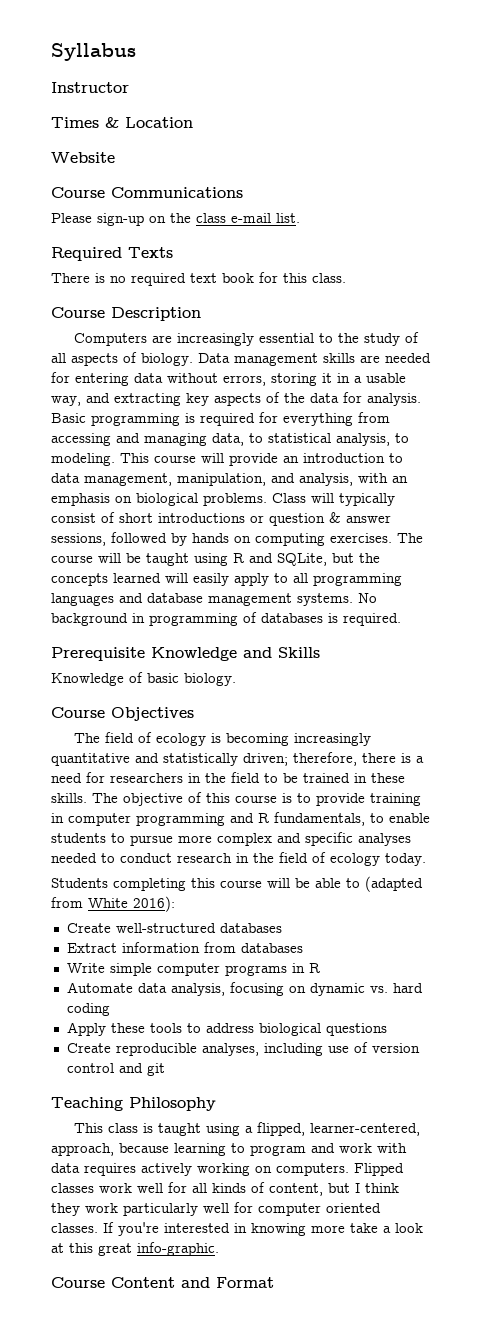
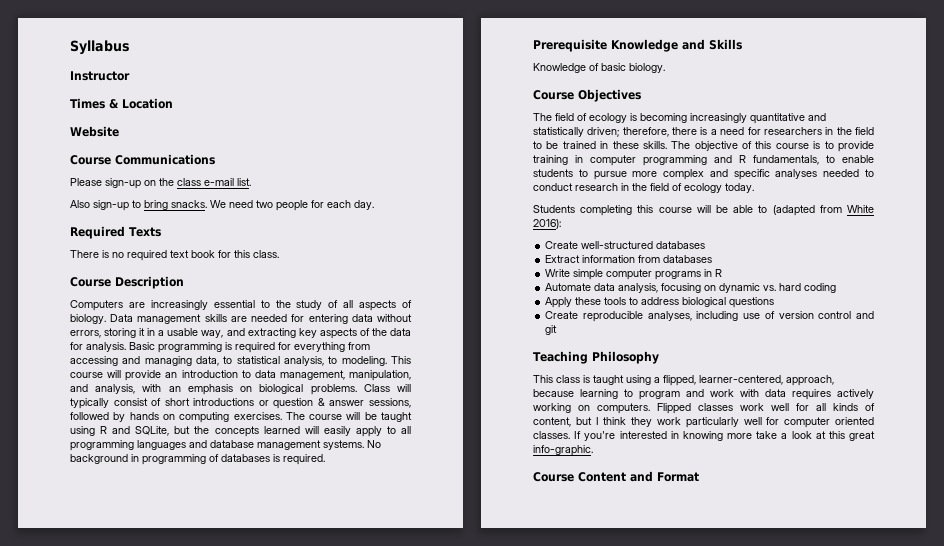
+ Also sign-up to bring snacks. We need two people for each day.

